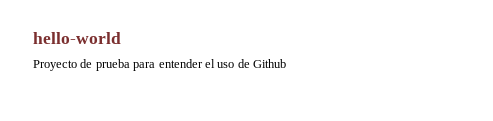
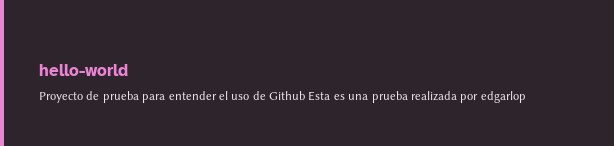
- Proyecto de prueba para entender el uso de Github
+ Proyecto de prueba para entender el uso de Github Esta es una prueba realizada por edgarlop

